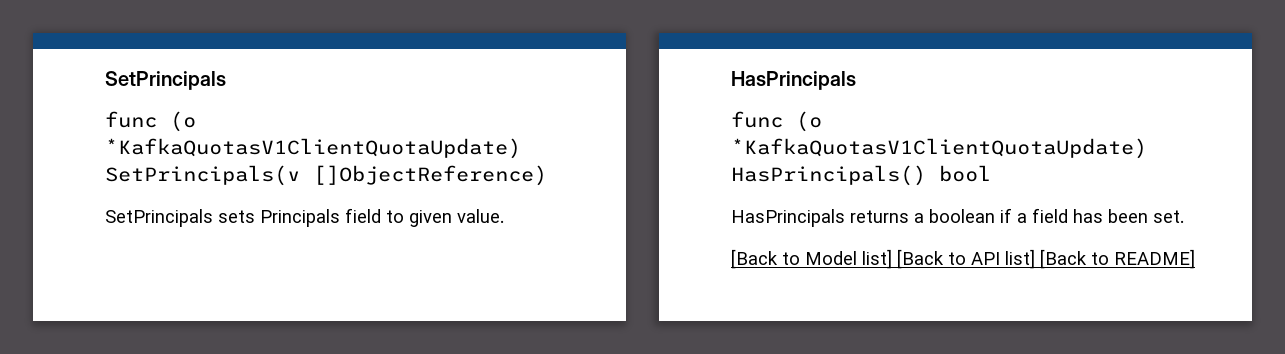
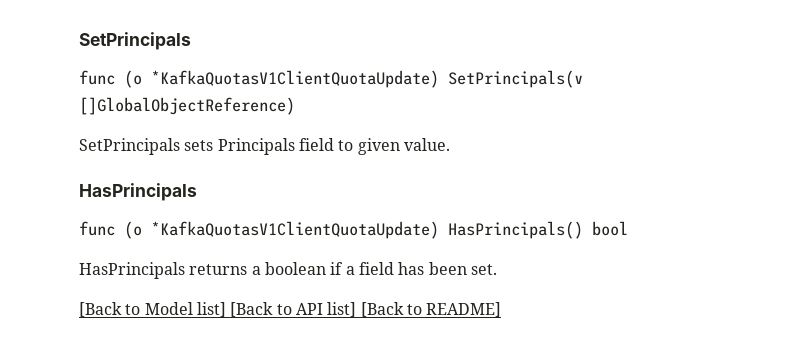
- func (o *KafkaQuotasV1ClientQuotaUpdate) SetPrincipals(v []ObjectReference)
+ func (o *KafkaQuotasV1ClientQuotaUpdate) SetPrincipals(v []GlobalObjectReference)

